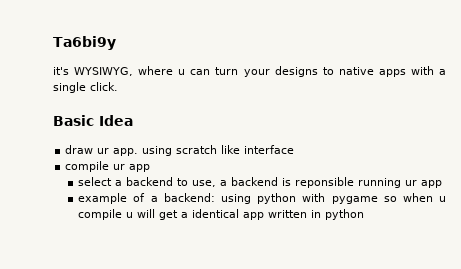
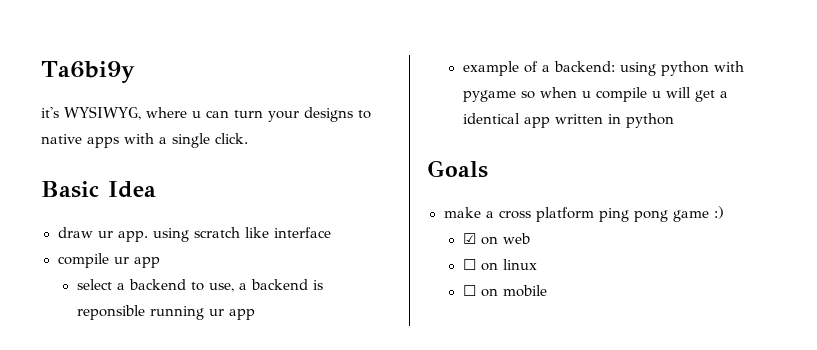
+ Goals
+ make a cross platform ping pong game :)
+ ☑ on web
+ ☐ on linux
+ ☐ on mobile

